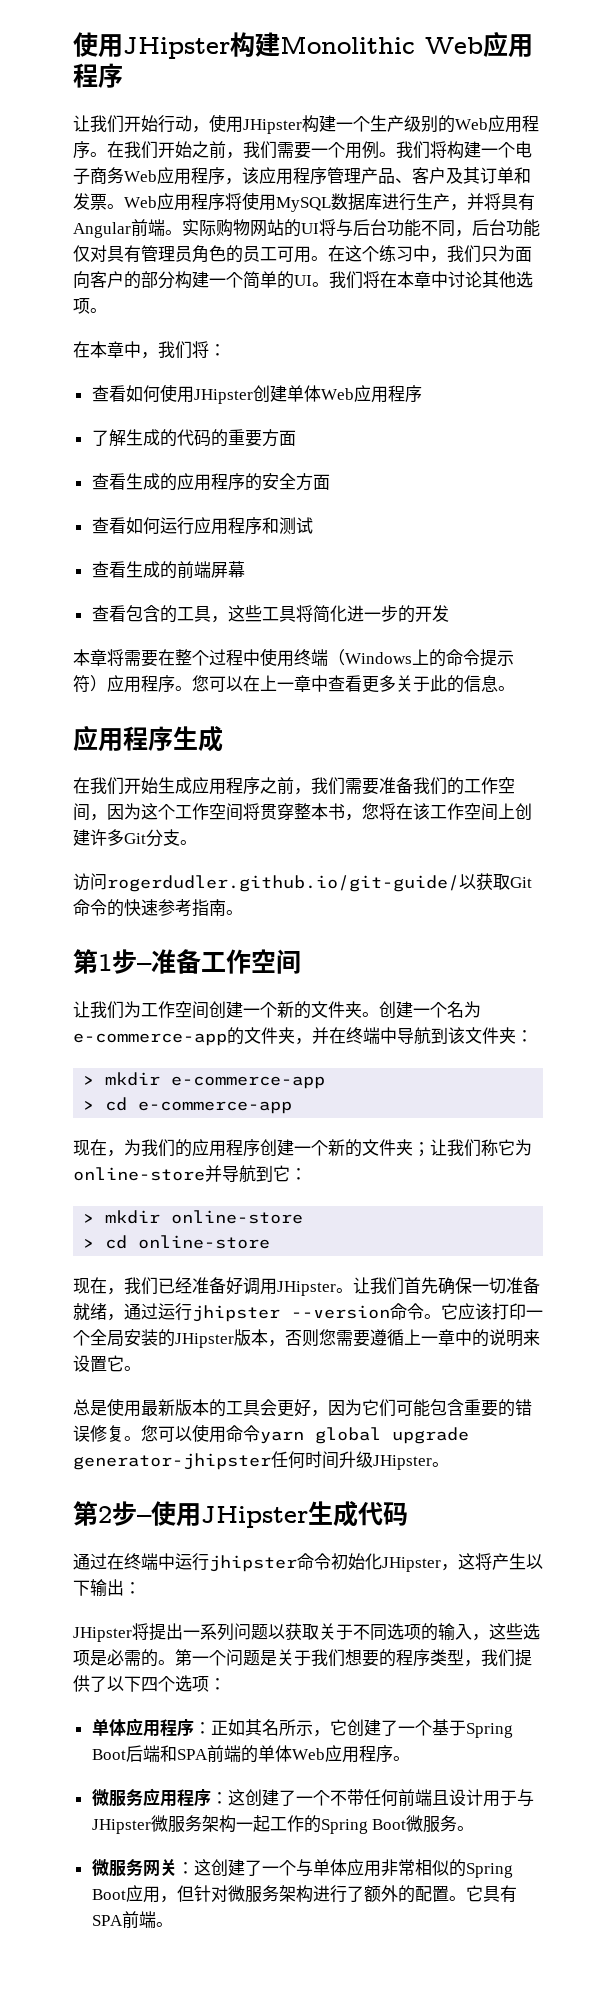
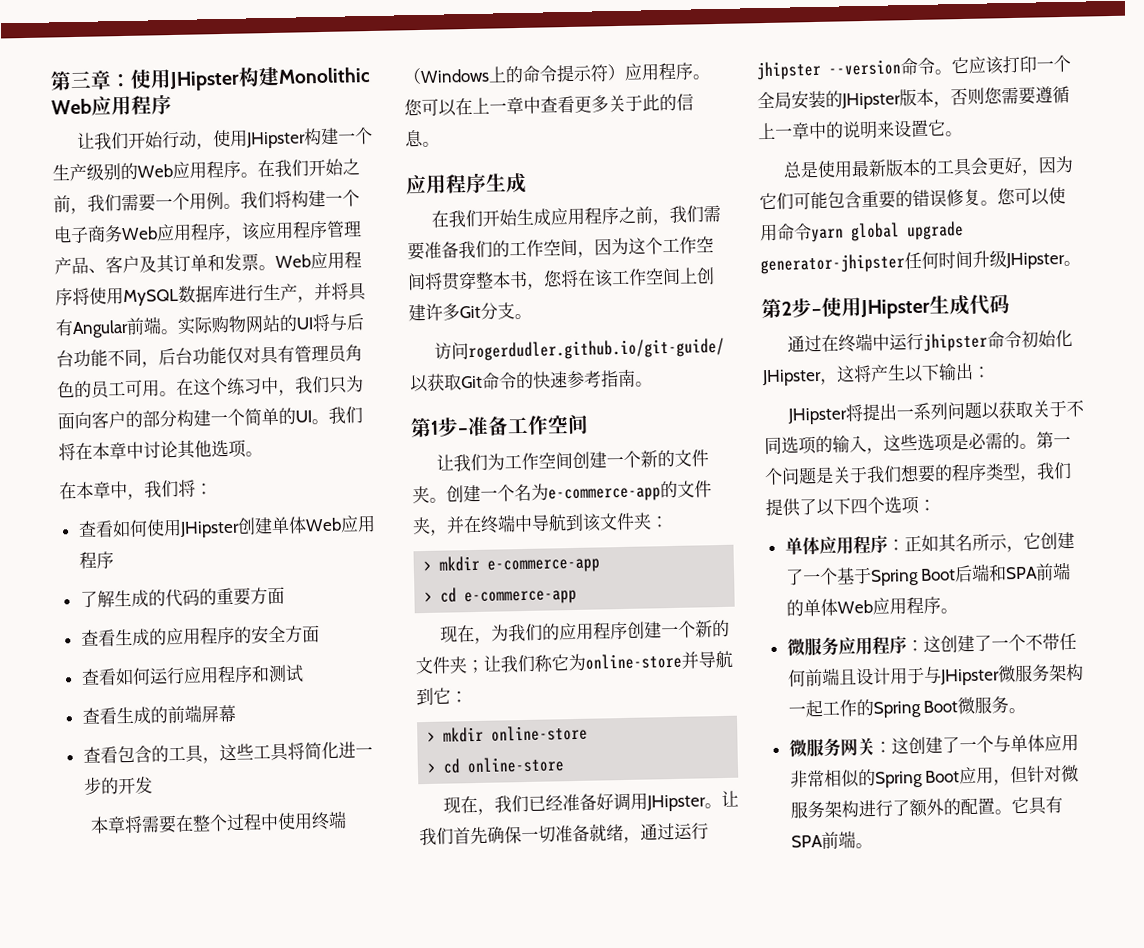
- 使用JHipster构建Monolithic Web应用程序
+ 第三章：使用JHipster构建Monolithic Web应用程序

